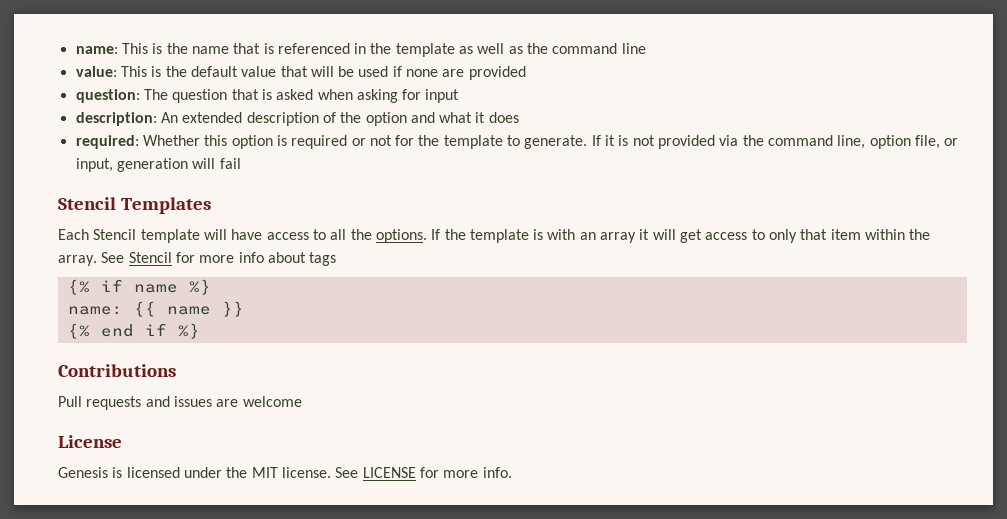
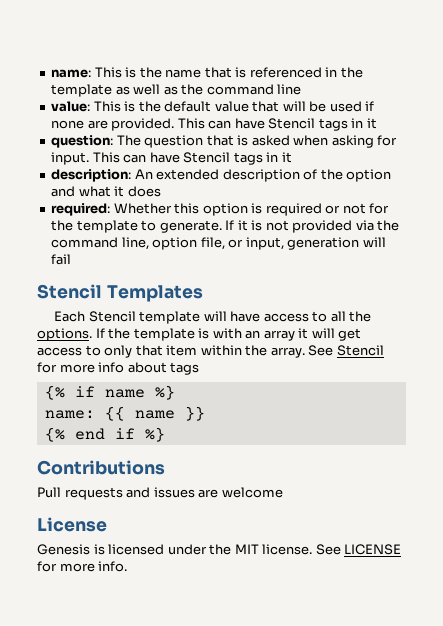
- value: This is the default value that will be used if none are provided
+ value: This is the default value that will be used if none are provided. This can have Stencil tags in it
- question: The question that is asked when asking for input
+ question: The question that is asked when asking for input. This can have Stencil tags in it

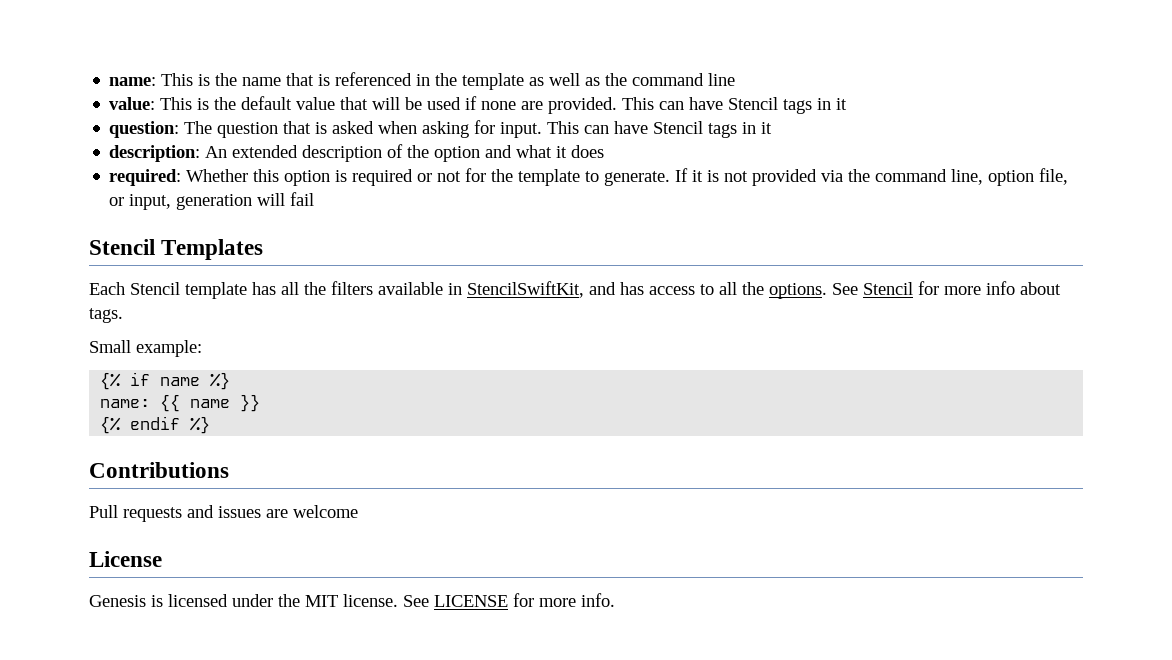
- Each Stencil template will have access to all the options.
+ Each Stencil template has all the filters available in StencilSwiftKit, and has access to all the options.
- If the template is with an array it will get access to only that item within the array.
- See Stencil for more info about tags
+ See Stencil for more info about tags.
+ Small example:
- {% end if %}
+ {% endif %}

